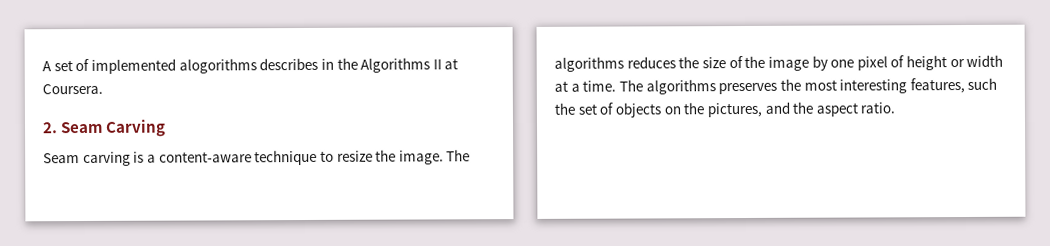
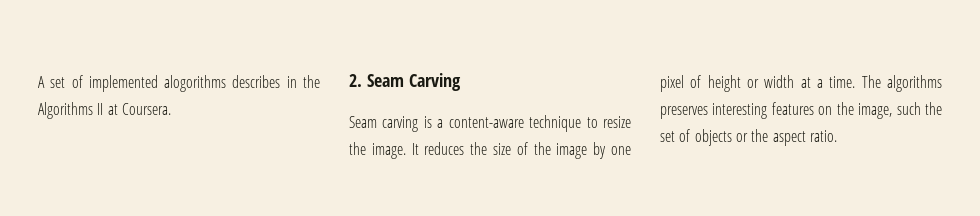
- The algorithms reduces the size of the image by one pixel of height or width at a time.
+ It reduces the size of the image by one pixel of height or width at a time.
- The algorithms preserves the most interesting features, such the set of objects on the pictures, and the aspect ratio.
+ The algorithms preserves interesting features on the image, such the set of objects or the aspect ratio.

